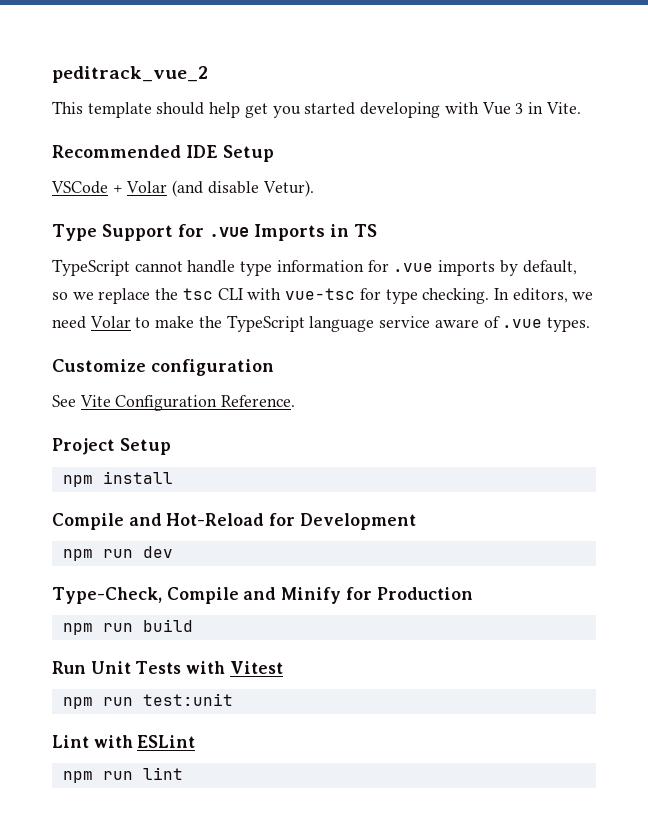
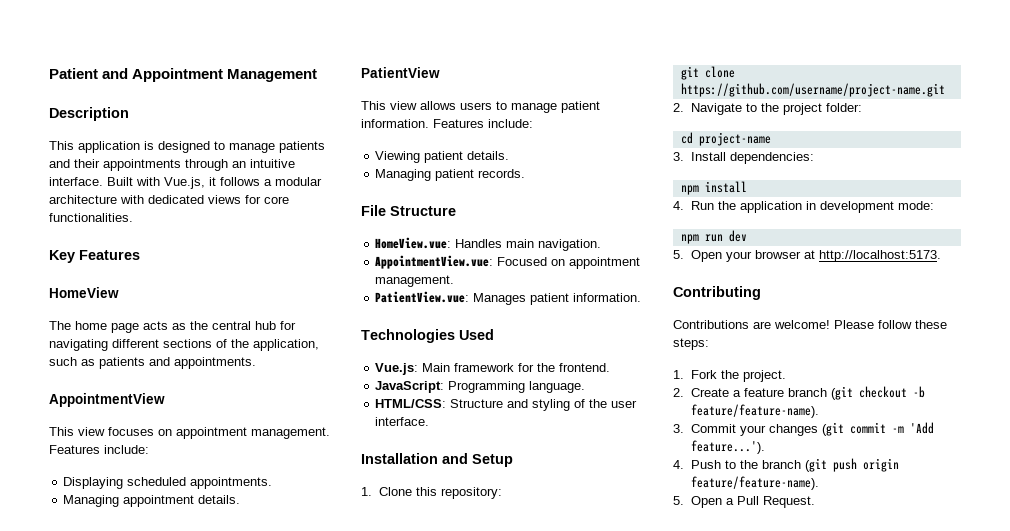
- peditrack_vue_2
- This template should help get you started developing with Vue 3 in Vite.
- Recommended IDE Setup
- VSCode + Volar (and disable Vetur).
- Type Support for .vue Imports in TS
- TypeScript cannot handle type information for .vue imports by default, so we replace the tsc CLI with vue-tsc for type checking. In editors, we need Volar to make the TypeScript language service aware of .vue types.
- Customize configuration
- See Vite Configuration Reference.
- Project Setup
+ Patient and Appointment Management
+ Description
+ This application is designed to manage patients and their appointments through an intuitive interface. Built with Vue.js, it follows a modular architecture with dedicated views for core functionalities.
+ Key Features
+ HomeView
+ The home page acts as the central hub for navigating different sections of the application, such as patients and appointments.
+ AppointmentView
+ This view focuses on appointment management. Features include:
+ Displaying scheduled appointments.
+ Managing appointment details.
+ PatientView
+ This view allows users to manage patient information. Features include:
+ Viewing patient details.
+ Managing patient records.
+ File Structure
+ HomeView.vue: Handles main navigation.
+ AppointmentView.vue: Focused on appointment management.
+ PatientView.vue: Manages patient information.
+ Technologies Used
+ Vue.js: Main framework for the frontend.
+ JavaScript: Programming language.
+ HTML/CSS: Structure and styling of the user interface.
+ Installation and Setup
+ 1. Clone this repository:
+ git clone https://github.com/username/project-name.git
+ 2. Navigate to the project folder:
+ cd project-name
+ 3. Install dependencies:
  npm install
- Compile and Hot-Reload for Development
+ 4. Run the application in development mode:
  npm run dev
- Type-Check, Compile and Minify for Production
- npm run build
- Run Unit Tests with Vitest
- npm run test:unit
- Lint with ESLint
- npm run lint
+ 5. Open your browser at http://localhost:5173.
+ Contributing
+ Contributions are welcome! Please follow these steps:
+ 1. Fork the project.
+ 2. Create a feature branch (git checkout -b feature/feature-name).
+ 3. Commit your changes (git commit -m 'Add feature...').
+ 4. Push to the branch (git push origin feature/feature-name).
+ 5. Open a Pull Request.

